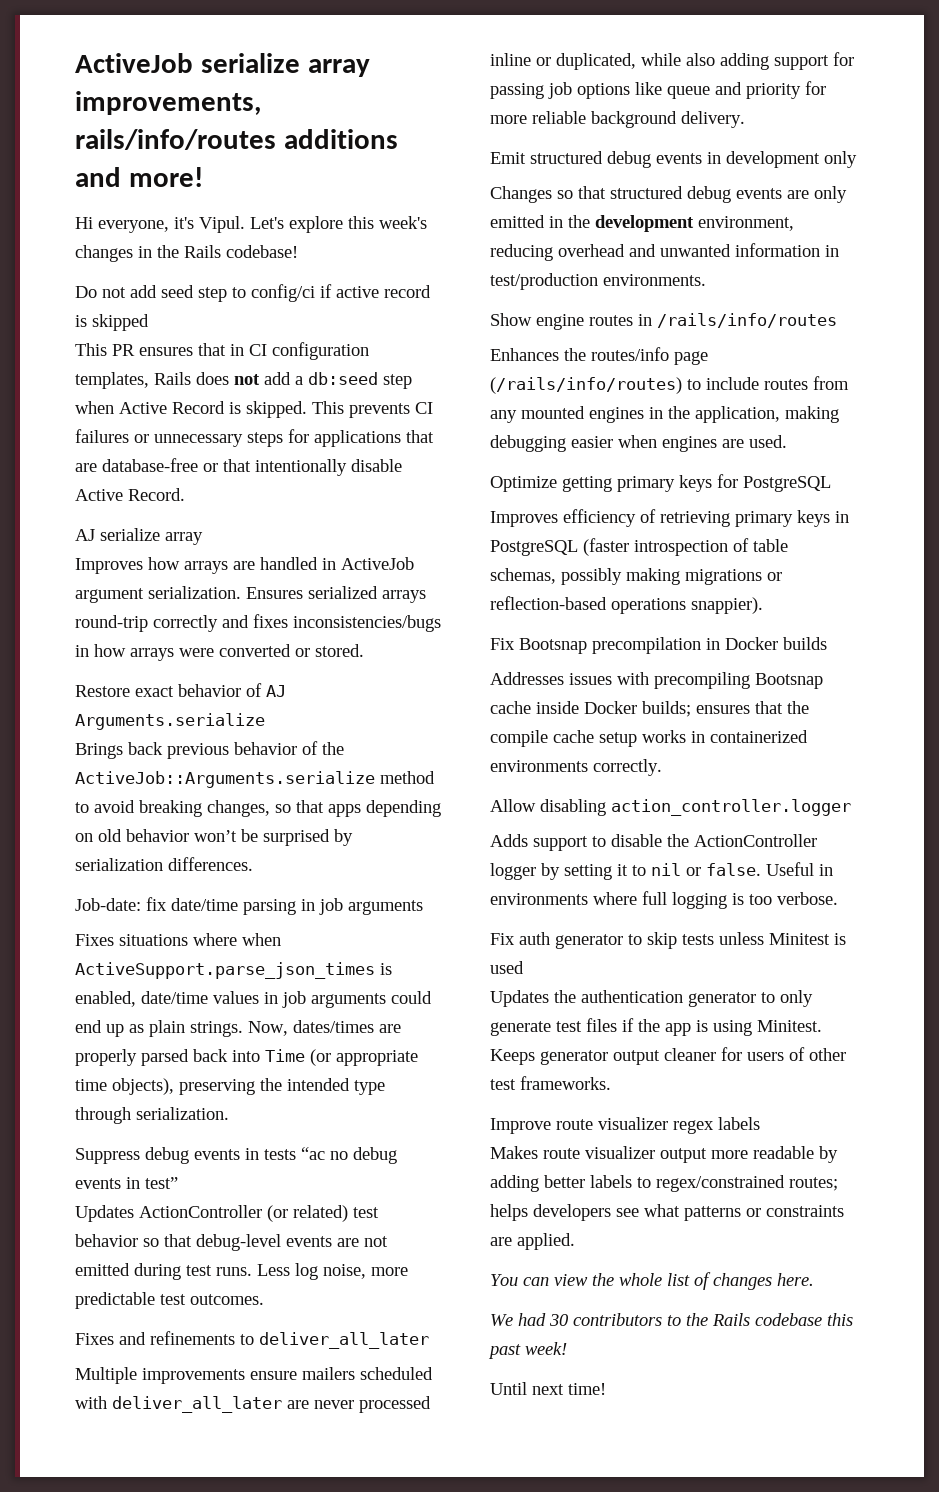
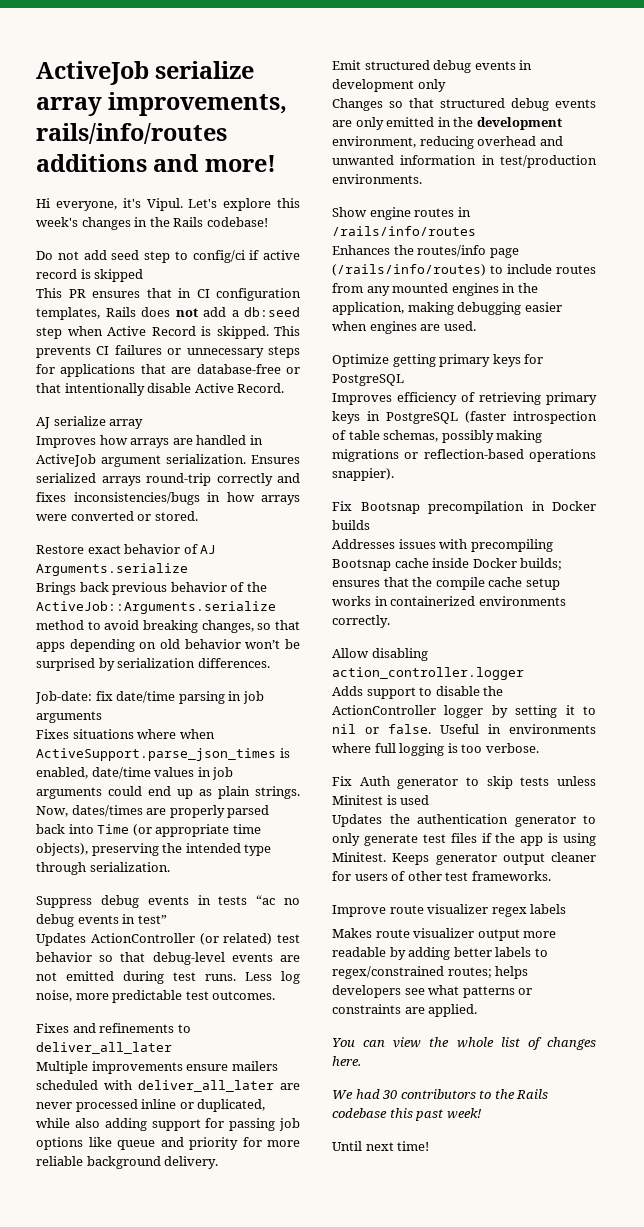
- Fix auth generator to skip tests unless Minitest is used
+ Fix Auth generator to skip tests unless Minitest is used

